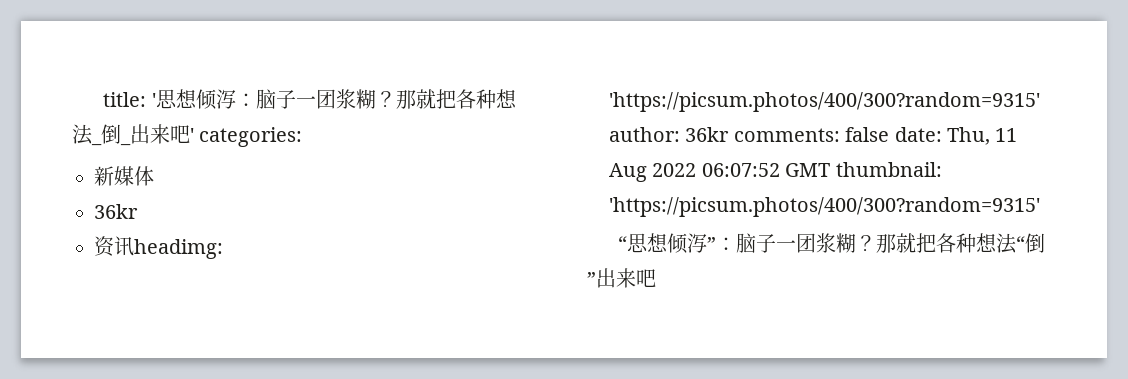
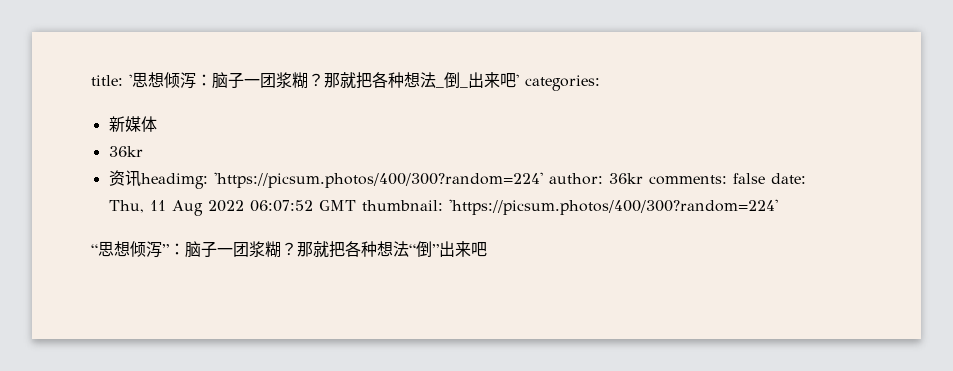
- 资讯headimg: 'https://picsum.photos/400/300?random=9315' author: 36kr comments: false date: Thu, 11 Aug 2022 06:07:52 GMT thumbnail: 'https://picsum.photos/400/300?random=9315'
+ 资讯headimg: 'https://picsum.photos/400/300?random=224' author: 36kr comments: false date: Thu, 11 Aug 2022 06:07:52 GMT thumbnail: 'https://picsum.photos/400/300?random=224'

